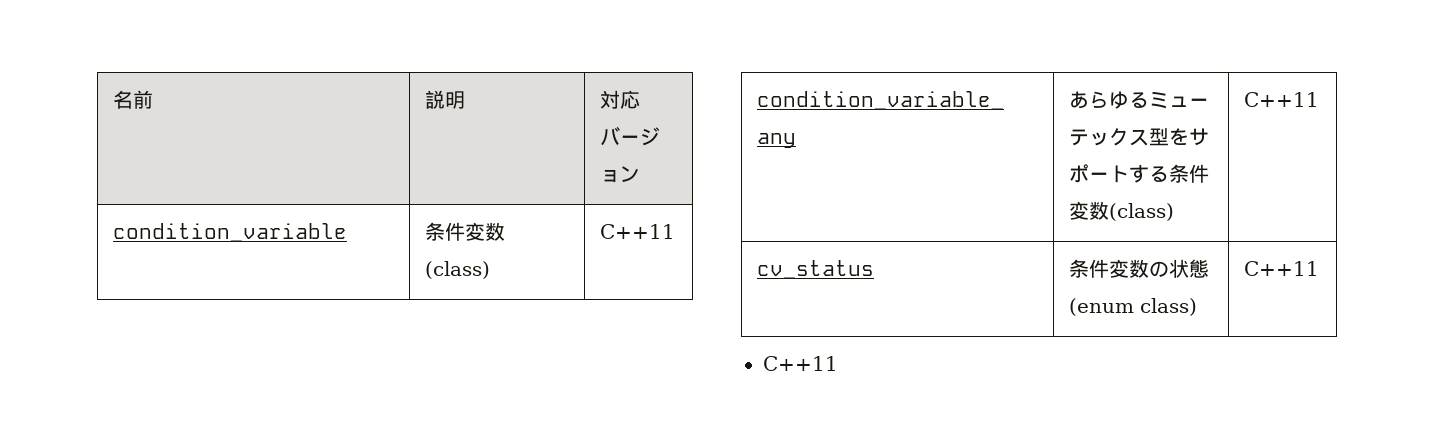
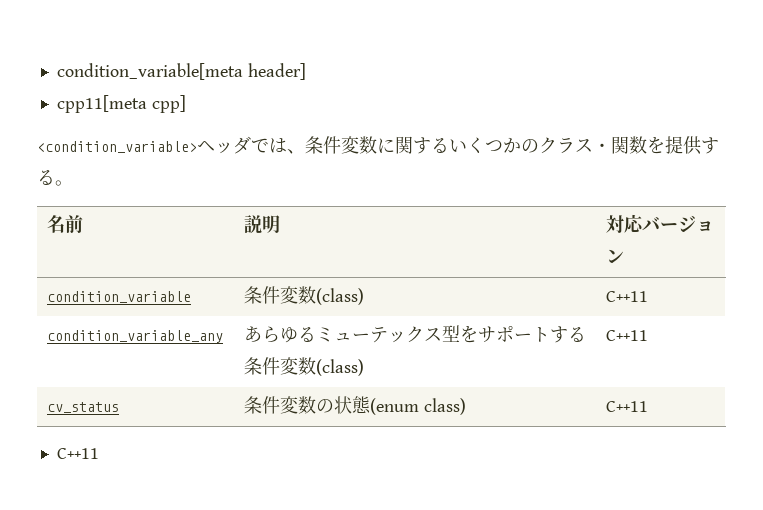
+ condition_variable[meta header]
+ cpp11[meta cpp]
+ <condition_variable>ヘッダでは、条件変数に関するいくつかのクラス・関数を提供する。

